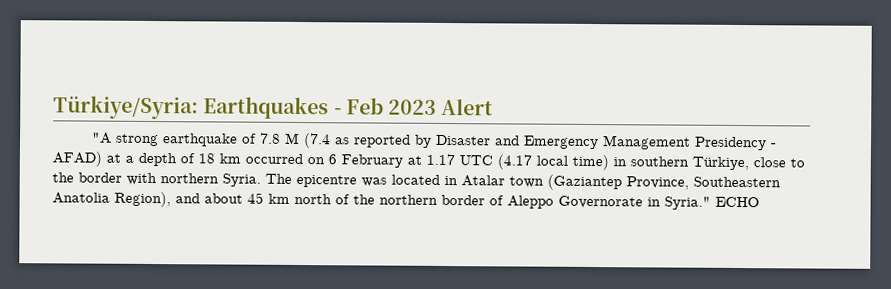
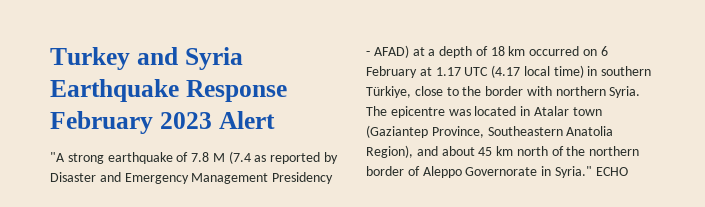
- Türkiye/Syria: Earthquakes - Feb 2023 Alert
+ Turkey and Syria Earthquake Response February 2023 Alert

